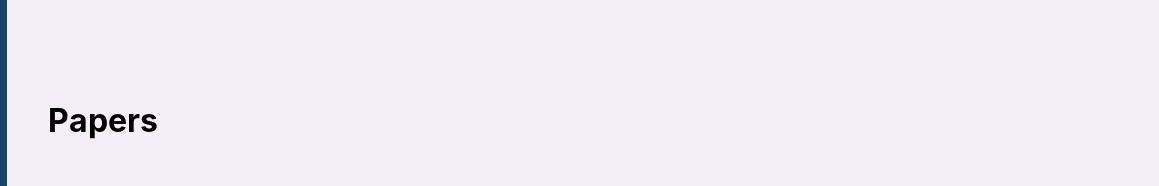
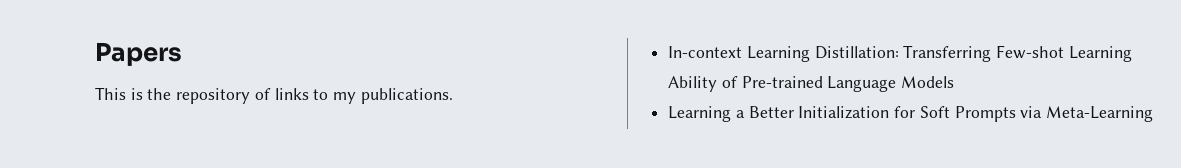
+ This is the repository of links to my publications.
+ In-context Learning Distillation: Transferring Few-shot Learning Ability of Pre-trained Language Models
+ Learning a Better Initialization for Soft Prompts via Meta-Learning

